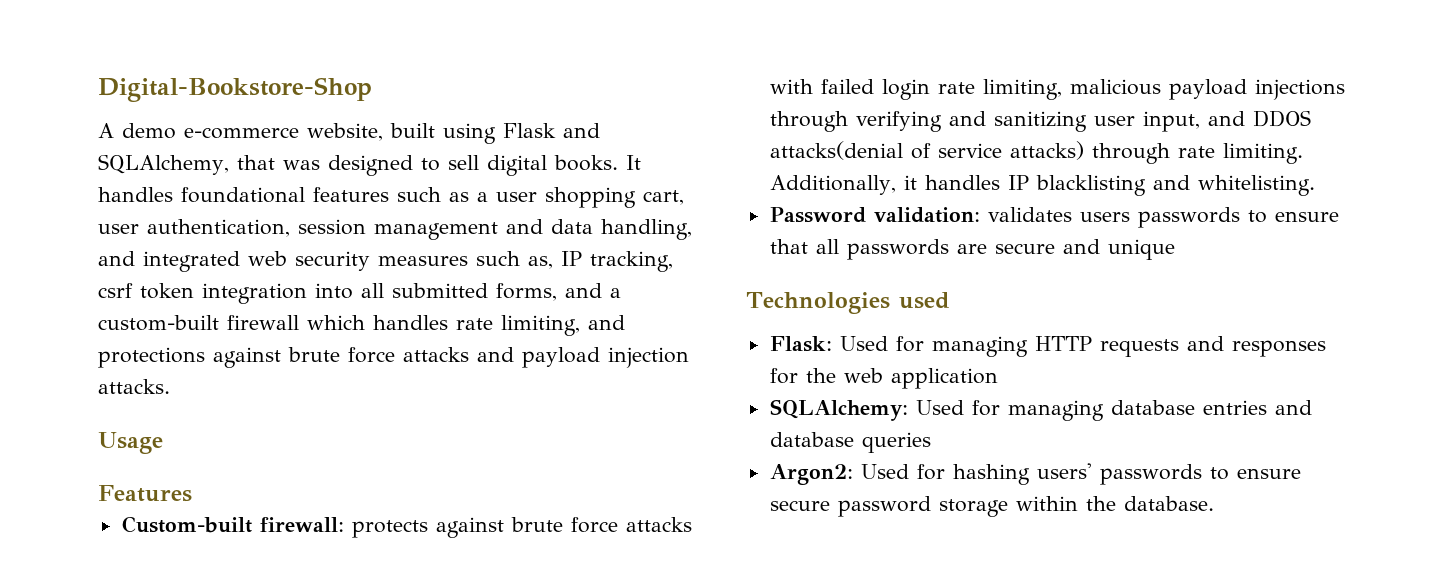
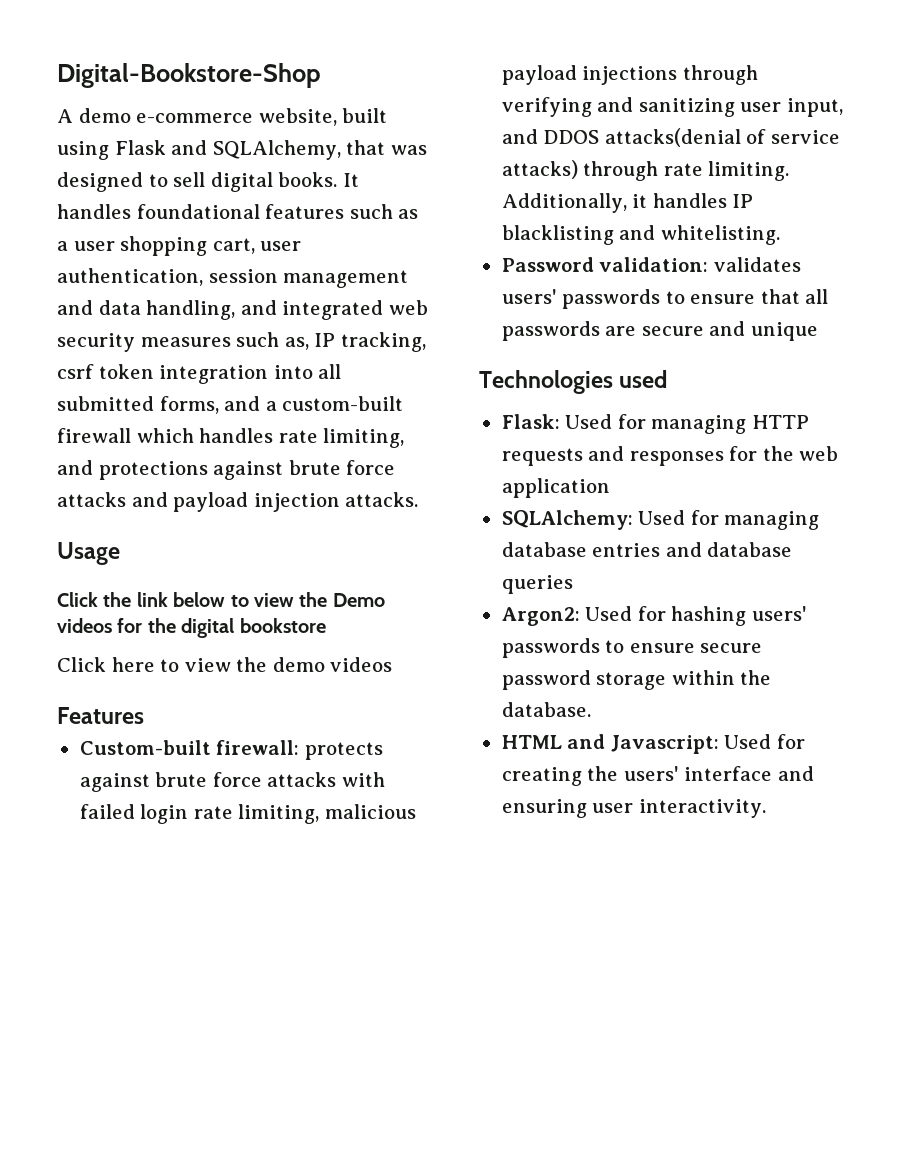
+ Click the link below to view the Demo videos for the digital bookstore
+ Click here to view the demo videos
- Password validation: validates users passwords to ensure that all passwords are secure and unique
+ Password validation: validates users' passwords to ensure that all passwords are secure and unique
+ HTML and Javascript: Used for creating the users' interface and ensuring user interactivity.

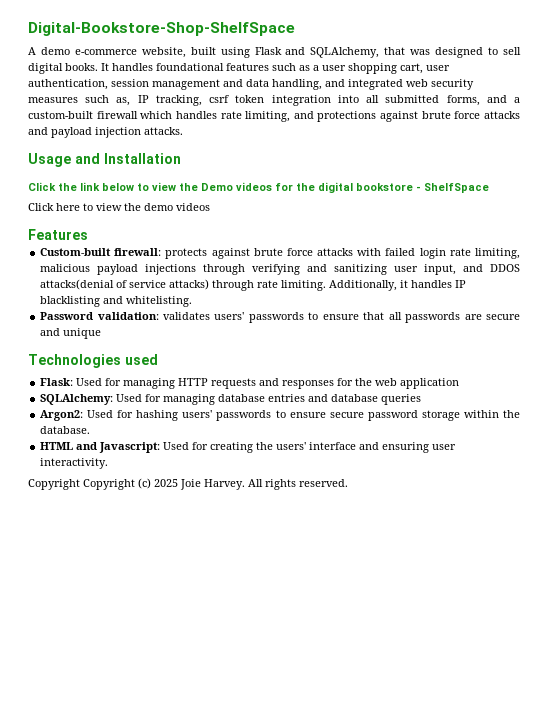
- Digital-Bookstore-Shop
+ Digital-Bookstore-Shop-ShelfSpace
- Usage
+ Usage and Installation
- Click the link below to view the Demo videos for the digital bookstore
+ Click the link below to view the Demo videos for the digital bookstore - ShelfSpace
+ Copyright Copyright (c) 2025 Joie Harvey. All rights reserved.

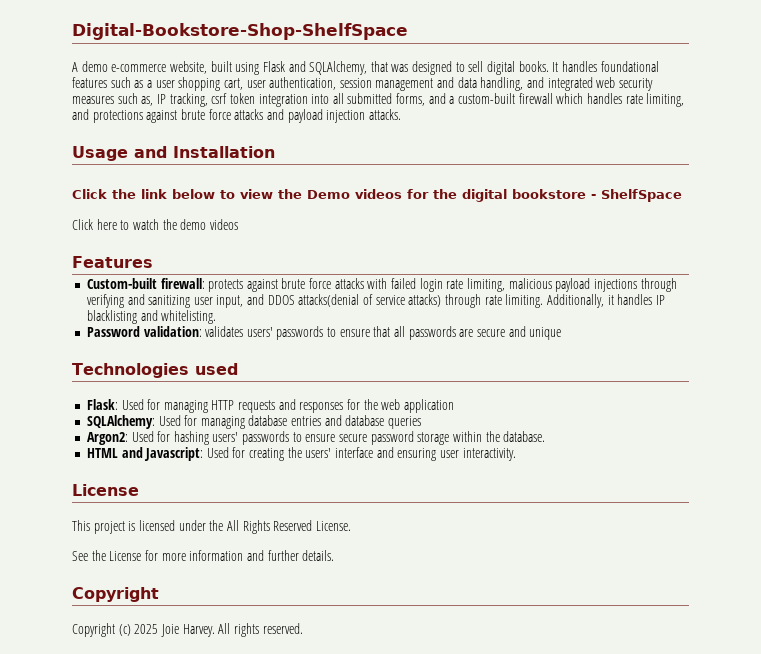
- Click here to view the demo videos
+ Click here to watch the demo videos
  HTML and Javascript: Used for creating the users' interface and ensuring user interactivity.
- Copyright Copyright (c) 2025 Joie Harvey.
+ License
+ This project is licensed under the All Rights Reserved License.
+ See the License for more information and further details.
+ Copyright
+ Copyright (c) 2025 Joie Harvey.

